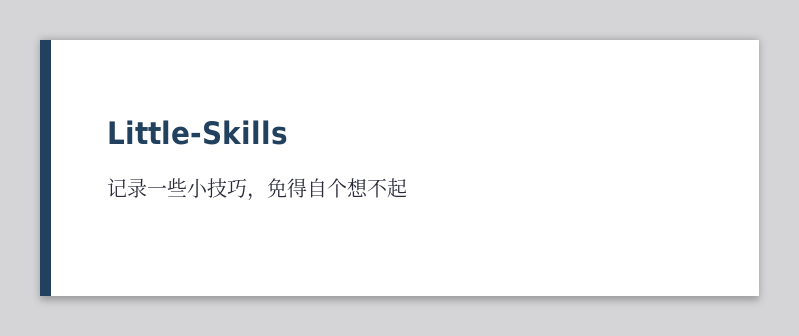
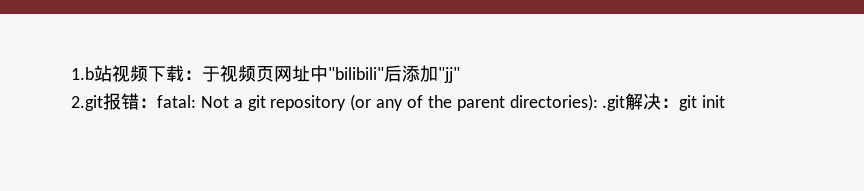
- Little-Skills
- 记录一些小技巧，免得自个想不起
+ 1.b站视频下载：于视频页网址中"bilibili"后添加"jj"
+ 2.git报错：fatal: Not a git repository (or any of the parent directories): .git解决：git init

